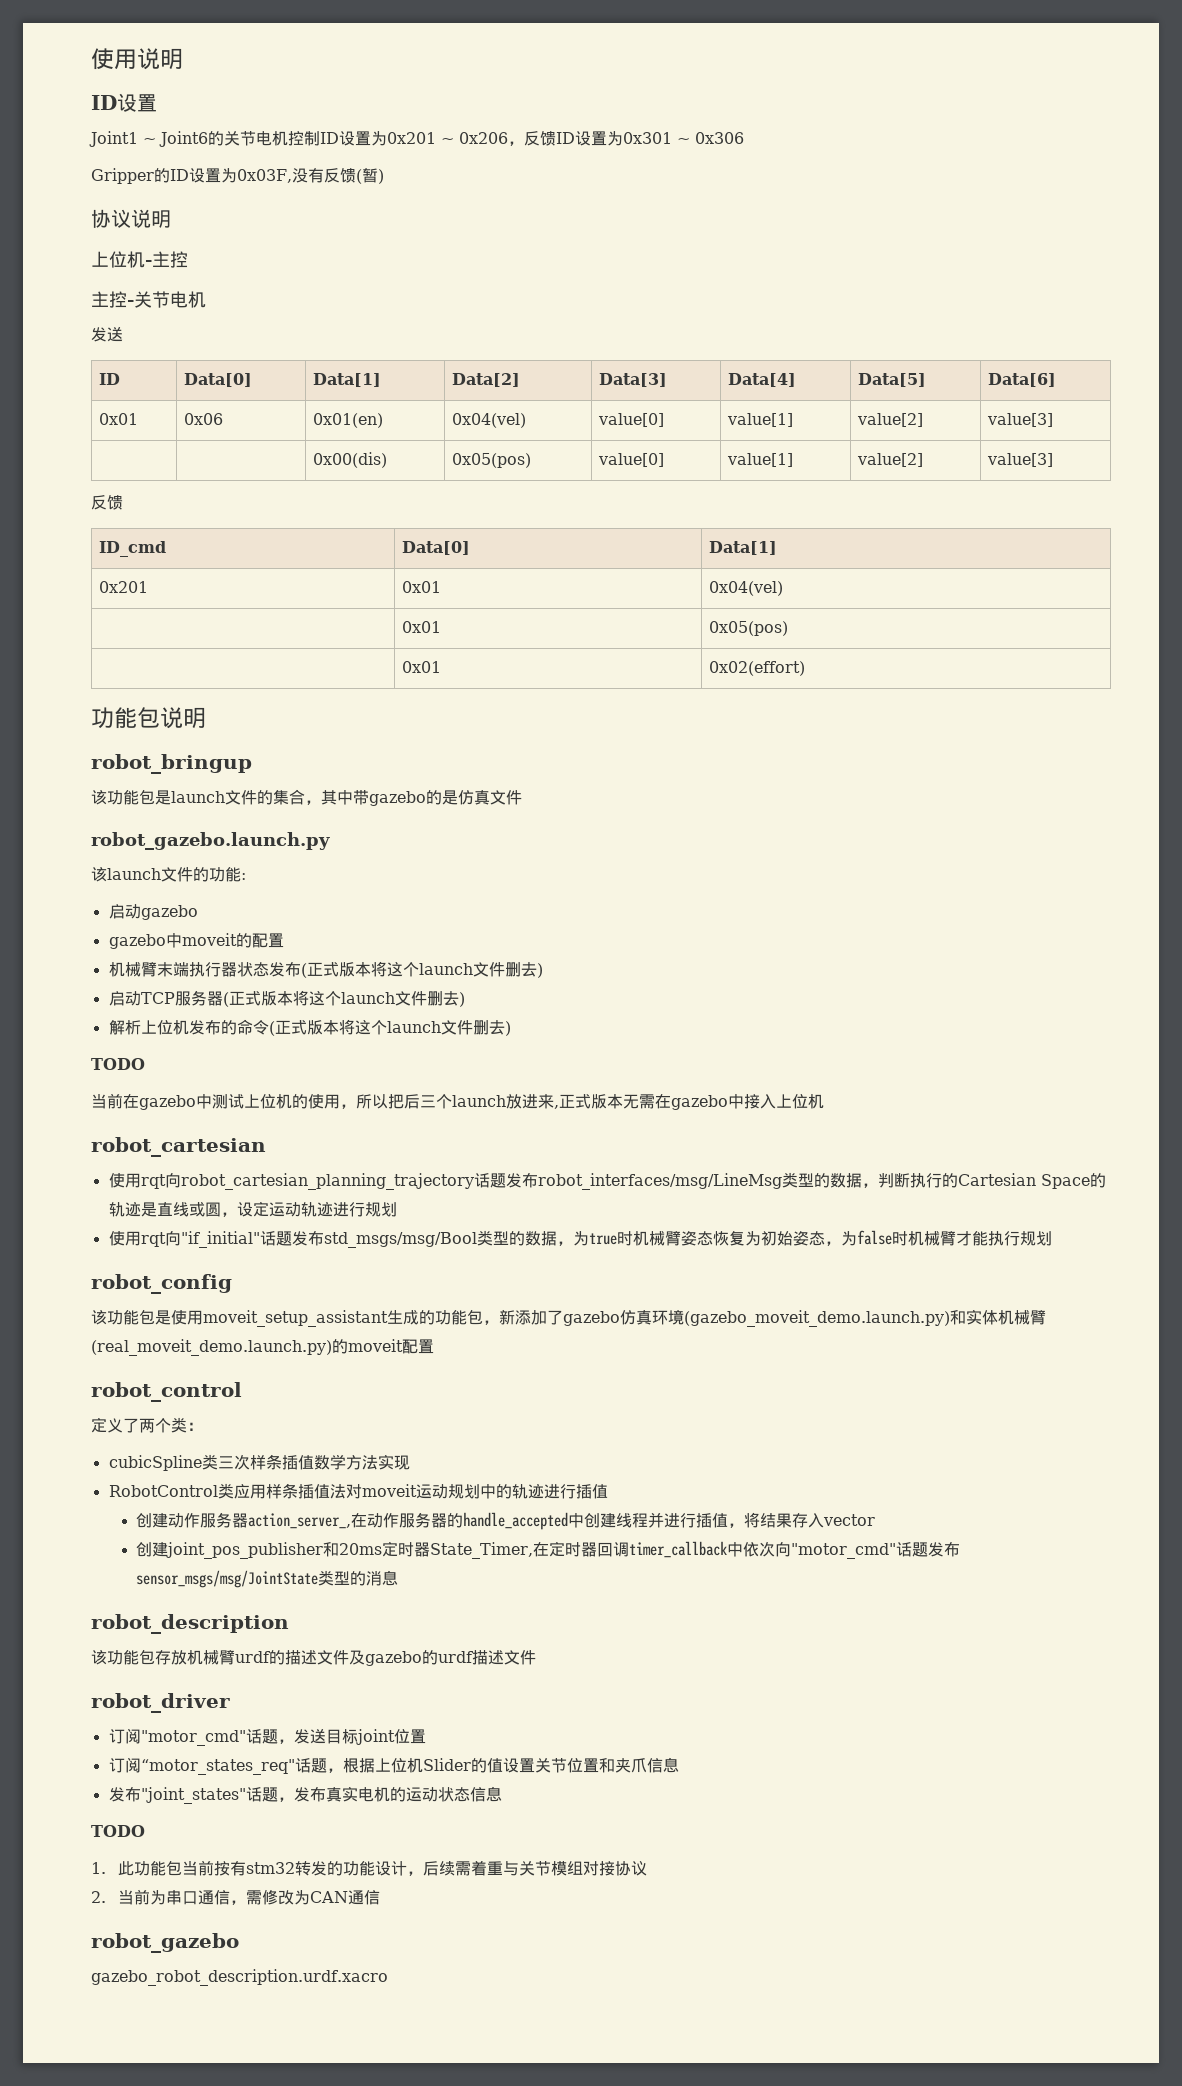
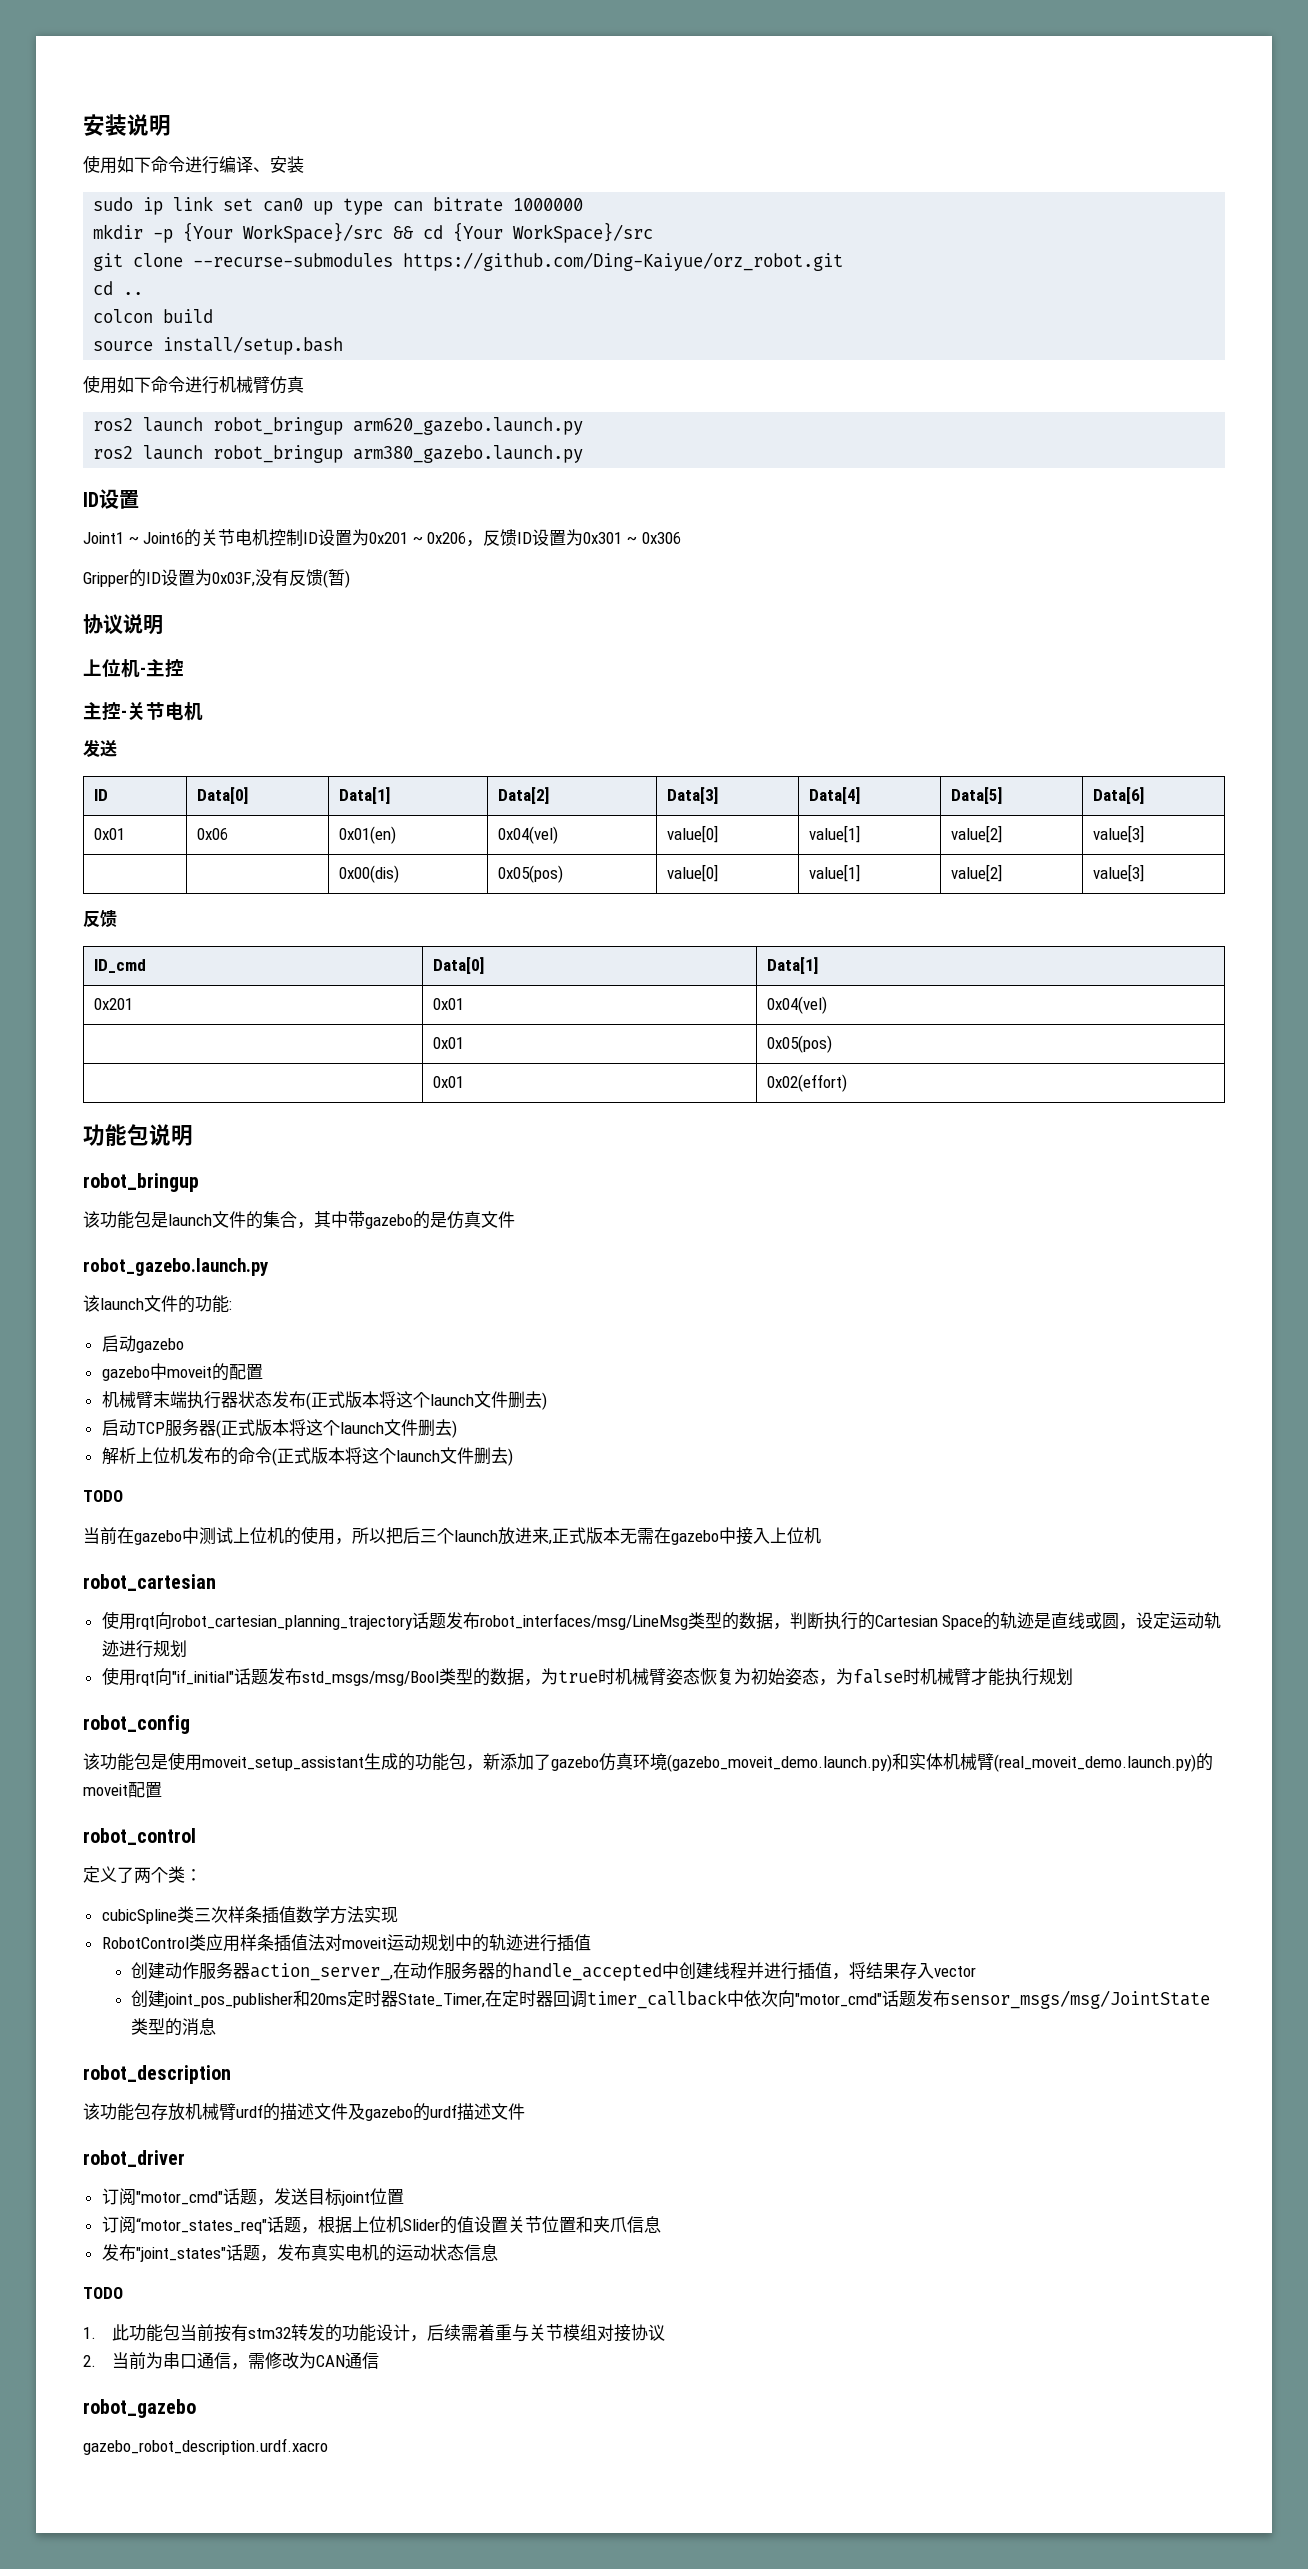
- 使用说明
+ 安装说明
+ 使用如下命令进行编译、安装
+ sudo ip link set can0 up type can bitrate 1000000
+ mkdir -p {Your WorkSpace}/src && cd {Your WorkSpace}/src
+ git clone --recurse-submodules https://github.com/Ding-Kaiyue/orz_robot.git
+ cd ..
+ colcon build
+ source install/setup.bash
+ 使用如下命令进行机械臂仿真
+ ros2 launch robot_bringup arm620_gazebo.launch.py
+ ros2 launch robot_bringup arm380_gazebo.launch.py

